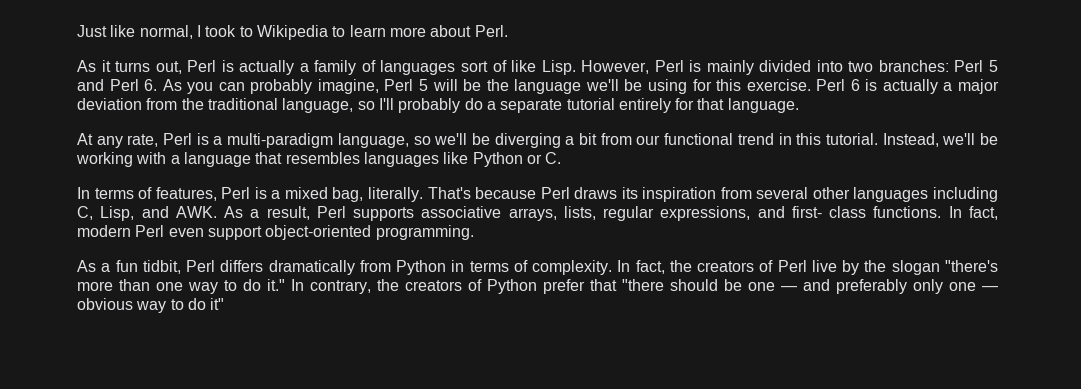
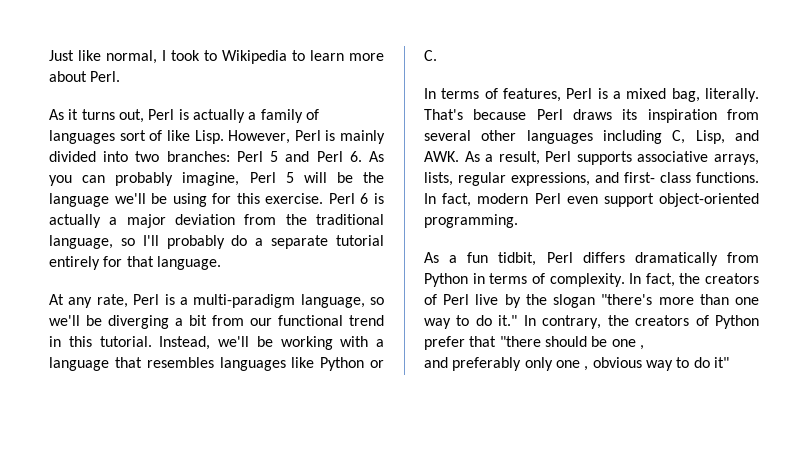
- In contrary, the creators of Python prefer that "there should be one — and preferably only one — obvious way to do it"
+ In contrary, the creators of Python prefer that "there should be one ,
+ and preferably only one , obvious way to do it"

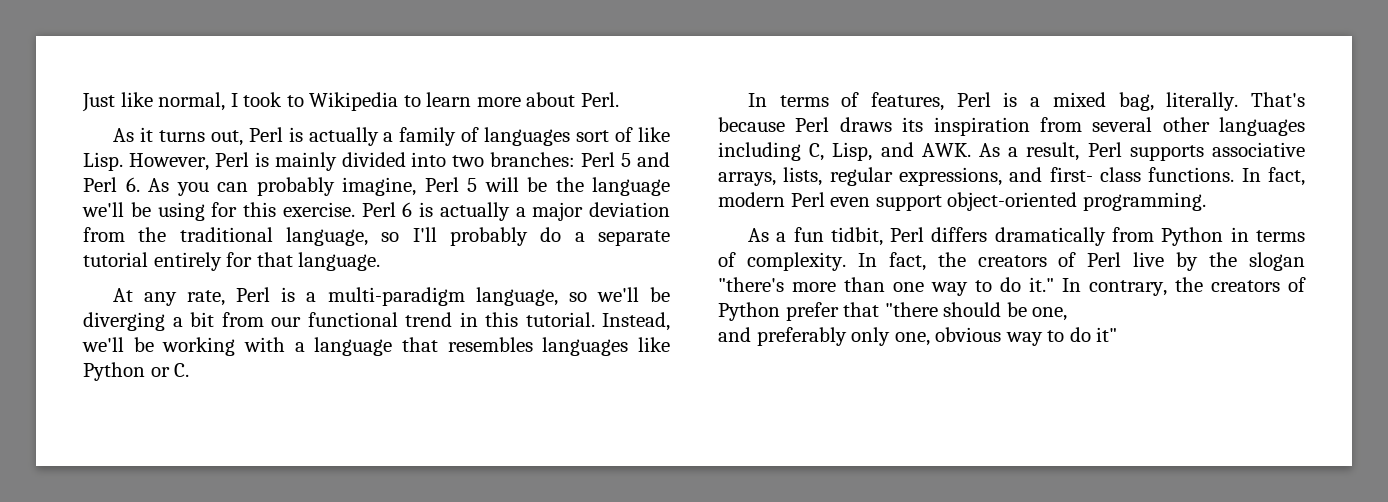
- In contrary, the creators of Python prefer that "there should be one ,
+ In contrary, the creators of Python prefer that "there should be one,
- and preferably only one , obvious way to do it"
+ and preferably only one, obvious way to do it"

